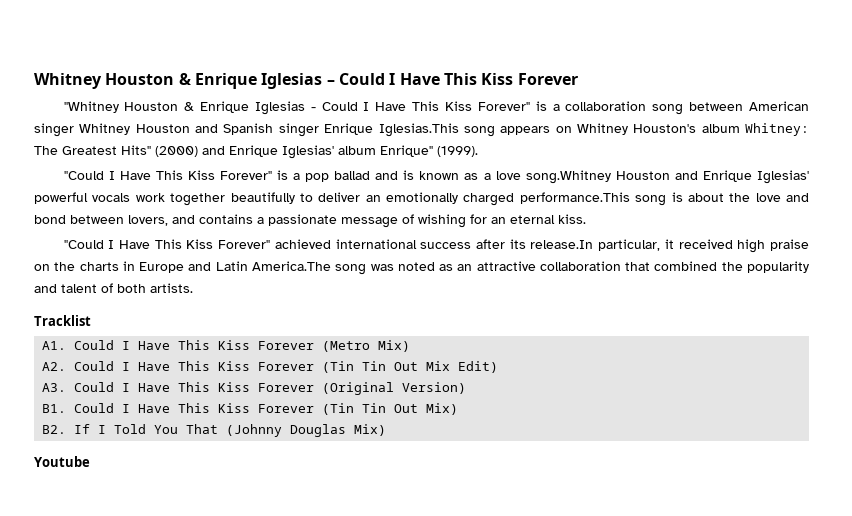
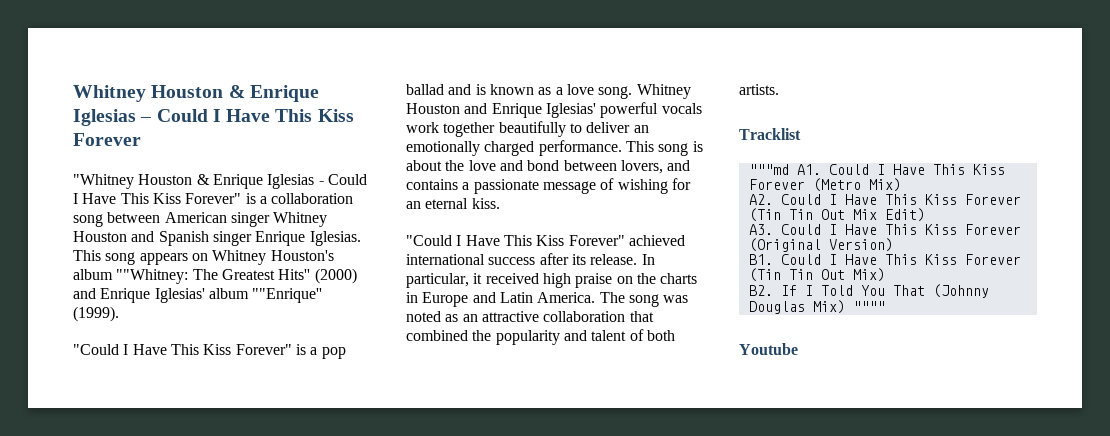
- "Whitney Houston & Enrique Iglesias - Could I Have This Kiss Forever" is a collaboration song between American singer Whitney Houston and Spanish singer Enrique Iglesias.This song appears on Whitney Houston's album Whitney: The Greatest Hits'' (2000) and Enrique Iglesias' album Enrique'' (1999).
+ "Whitney Houston & Enrique Iglesias - Could I Have This Kiss Forever" is a collaboration song between American singer Whitney Houston and Spanish singer Enrique Iglesias. This song appears on Whitney Houston's album ""Whitney: The Greatest Hits'' (2000) and Enrique Iglesias' album ""Enrique'' (1999).
- "Could I Have This Kiss Forever" is a pop ballad and is known as a love song.Whitney Houston and Enrique Iglesias' powerful vocals work together beautifully to deliver an emotionally charged performance.This song is about the love and bond between lovers, and contains a passionate message of wishing for an eternal kiss.
+ "Could I Have This Kiss Forever" is a pop ballad and is known as a love song. Whitney Houston and Enrique Iglesias' powerful vocals work together beautifully to deliver an emotionally charged performance. This song is about the love and bond between lovers, and contains a passionate message of wishing for an eternal kiss.
- "Could I Have This Kiss Forever" achieved international success after its release.In particular, it received high praise on the charts in Europe and Latin America.The song was noted as an attractive collaboration that combined the popularity and talent of both artists.
+ "Could I Have This Kiss Forever" achieved international success after its release. In particular, it received high praise on the charts in Europe and Latin America. The song was noted as an attractive collaboration that combined the popularity and talent of both artists.
- A1. Could I Have This Kiss Forever (Metro Mix)
+ """md A1. Could I Have This Kiss Forever (Metro Mix)
- B2. If I Told You That (Johnny Douglas Mix)
+ B2. If I Told You That (Johnny Douglas Mix) """"

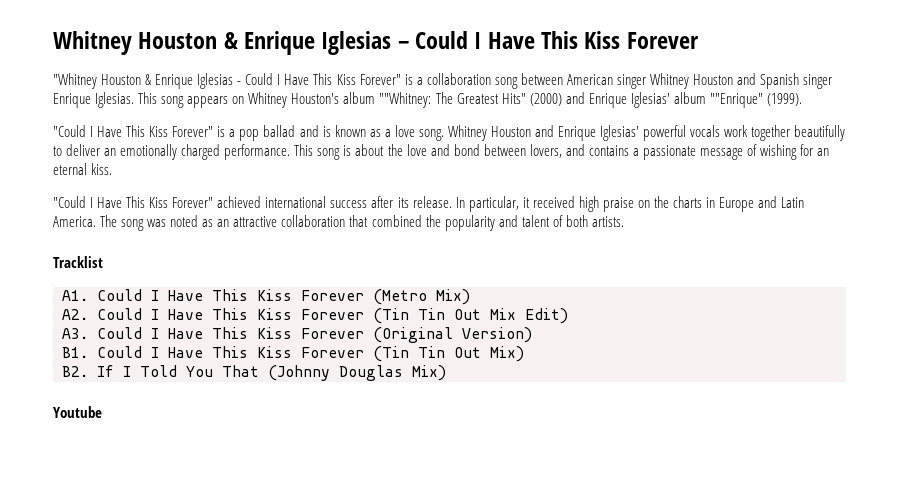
- This song appears on Whitney Houston's album ""Whitney: The Greatest Hits'' (2000) and Enrique Iglesias' album ""Enrique'' (1999).
+ This song appears on Whitney Houston's album ""Whitney: The Greatest Hits" (2000) and Enrique Iglesias' album ""Enrique" (1999).
- """md A1. Could I Have This Kiss Forever (Metro Mix)
+ A1. Could I Have This Kiss Forever (Metro Mix)
- B2. If I Told You That (Johnny Douglas Mix) """"
+ B2. If I Told You That (Johnny Douglas Mix)

